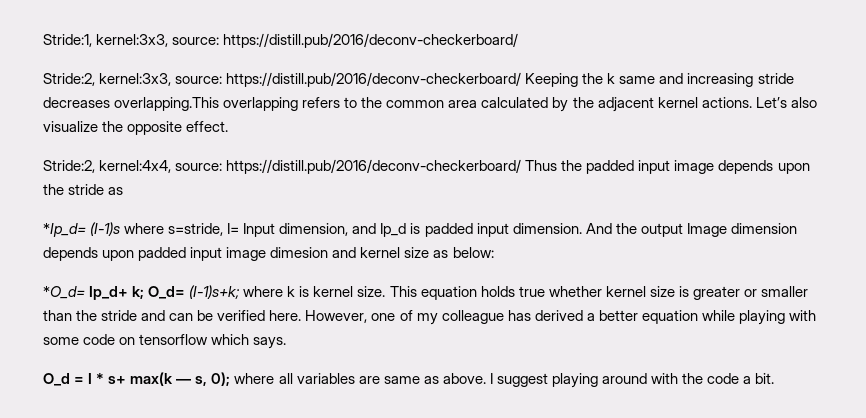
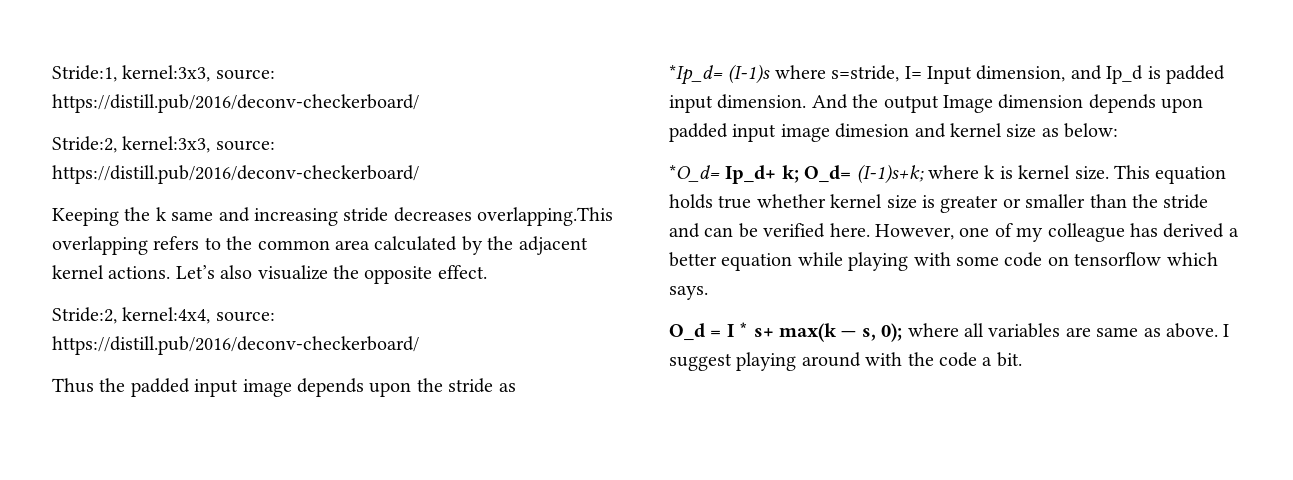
- Stride:2, kernel:3x3, source: https://distill.pub/2016/deconv-checkerboard/ Keeping the k same and increasing stride decreases overlapping.This overlapping refers to the common area calculated by the adjacent kernel actions.
+ Stride:2, kernel:3x3, source: https://distill.pub/2016/deconv-checkerboard/
+ Keeping the k same and increasing stride decreases overlapping.This overlapping refers to the common area calculated by the adjacent kernel actions.
- Stride:2, kernel:4x4, source: https://distill.pub/2016/deconv-checkerboard/ Thus the padded input image depends upon the stride as
+ Stride:2, kernel:4x4, source: https://distill.pub/2016/deconv-checkerboard/
+ Thus the padded input image depends upon the stride as

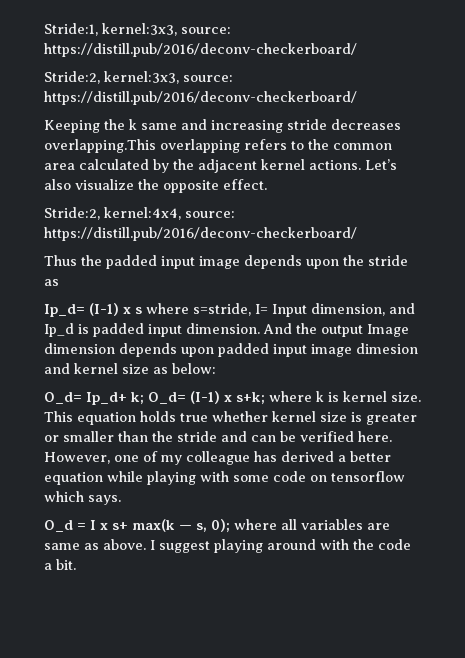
- *Ip_d= (I-1)s where s=stride, I= Input dimension, and Ip_d is padded input dimension.
+ Ip_d= (I-1) x s where s=stride, I= Input dimension, and Ip_d is padded input dimension.
- *O_d= Ip_d+ k; O_d= (I-1)s+k; where k is kernel size.
+ O_d= Ip_d+ k; O_d= (I-1) x s+k; where k is kernel size.
- O_d = I * s+ max(k — s, 0); where all variables are same as above.
+ O_d = I x s+ max(k — s, 0); where all variables are same as above.

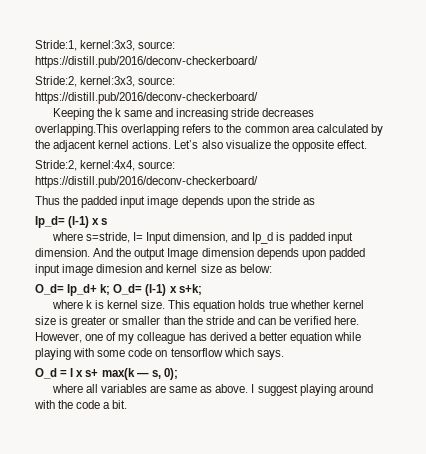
- Ip_d= (I-1) x s where s=stride, I= Input dimension, and Ip_d is padded input dimension.
+ Ip_d= (I-1) x s
+ where s=stride, I= Input dimension, and Ip_d is padded input dimension.
- O_d= Ip_d+ k; O_d= (I-1) x s+k; where k is kernel size.
+ O_d= Ip_d+ k; O_d= (I-1) x s+k;
+ where k is kernel size.
- O_d = I x s+ max(k — s, 0); where all variables are same as above.
+ O_d = I x s+ max(k — s, 0);
+ where all variables are same as above.

